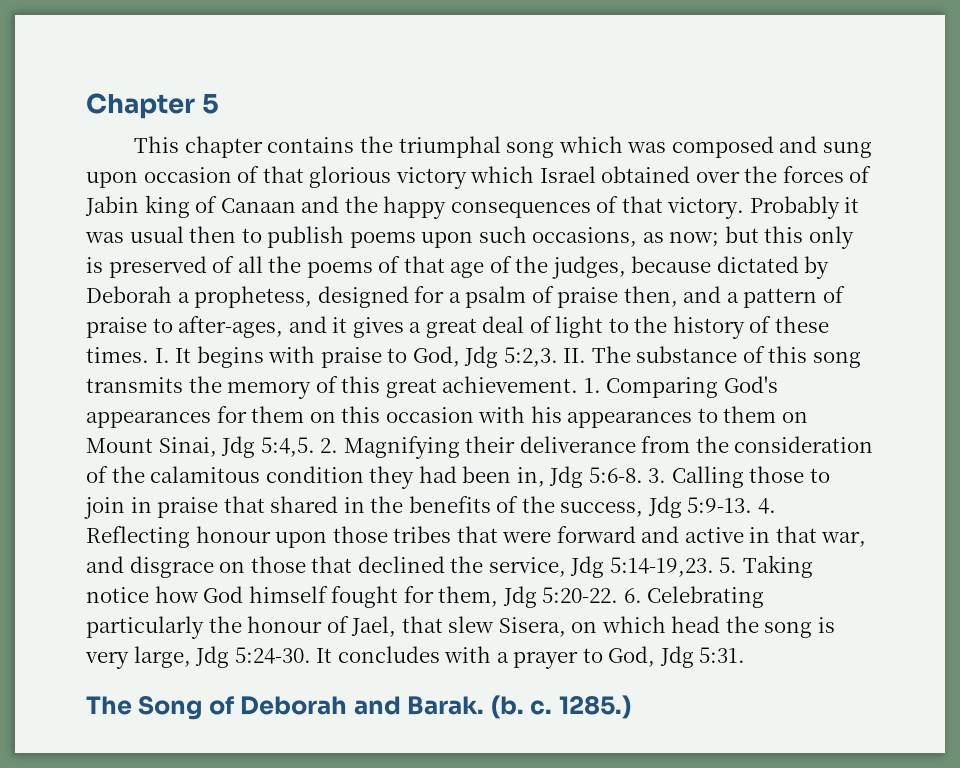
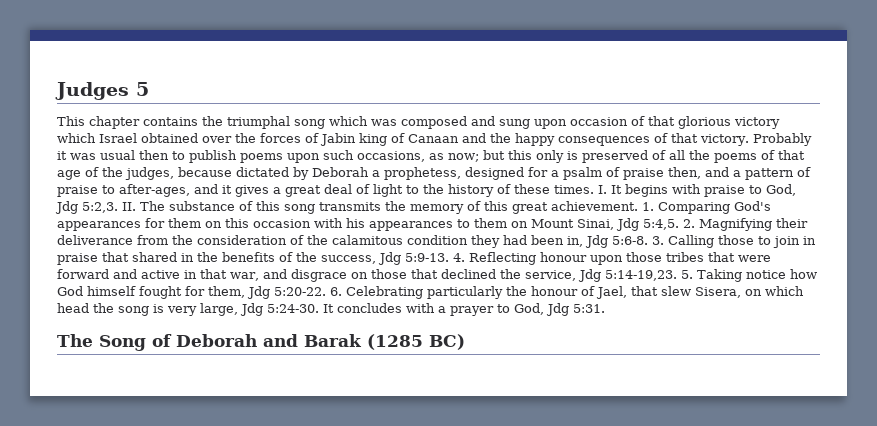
- Chapter 5
+ Judges 5
- The Song of Deborah and Barak. (b. c. 1285.)
+ The Song of Deborah and Barak (1285 BC)

